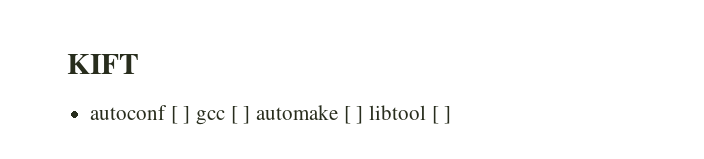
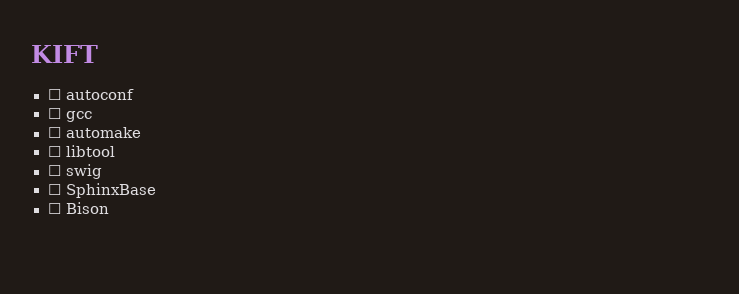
- autoconf [ ] gcc [ ] automake [ ] libtool [ ]
+ ☐ autoconf
+ ☐ gcc
+ ☐ automake
+ ☐ libtool
+ ☐ swig
+ ☐ SphinxBase
+ ☐ Bison

